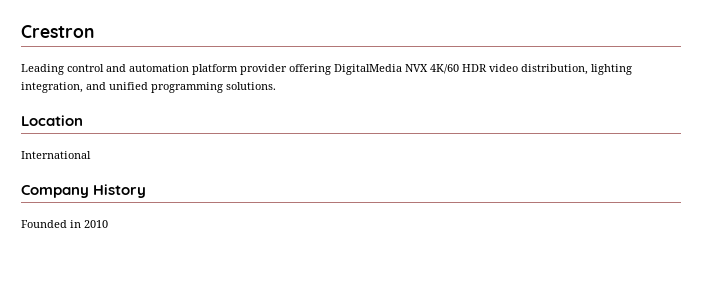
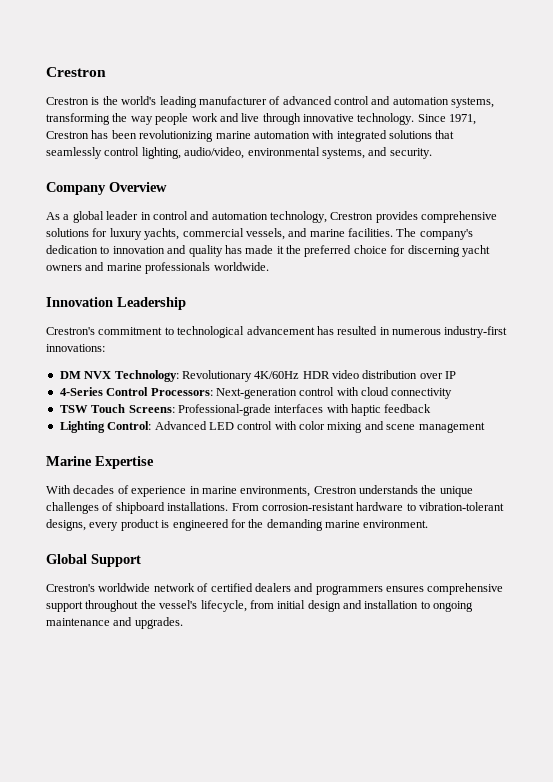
- Leading control and automation platform provider offering DigitalMedia NVX 4K/60 HDR video distribution, lighting integration, and unified programming solutions.
- Location
- International
- Company History
- Founded in 2010
+ Crestron is the world's leading manufacturer of advanced control and automation systems, transforming the way people work and live through innovative technology. Since 1971, Crestron has been revolutionizing marine automation with integrated solutions that seamlessly control lighting, audio/video, environmental systems, and security.
+ Company Overview
+ As a global leader in control and automation technology, Crestron provides comprehensive solutions for luxury yachts, commercial vessels, and marine facilities. The company's dedication to innovation and quality has made it the preferred choice for discerning yacht owners and marine professionals worldwide.
+ Innovation Leadership
+ Crestron's commitment to technological advancement has resulted in numerous industry-first innovations:
+ DM NVX Technology: Revolutionary 4K/60Hz HDR video distribution over IP
+ 4-Series Control Processors: Next-generation control with cloud connectivity
+ TSW Touch Screens: Professional-grade interfaces with haptic feedback
+ Lighting Control: Advanced LED control with color mixing and scene management
+ Marine Expertise
+ With decades of experience in marine environments, Crestron understands the unique challenges of shipboard installations. From corrosion-resistant hardware to vibration-tolerant designs, every product is engineered for the demanding marine environment.
+ Global Support
+ Crestron's worldwide network of certified dealers and programmers ensures comprehensive support throughout the vessel's lifecycle, from initial design and installation to ongoing maintenance and upgrades.

